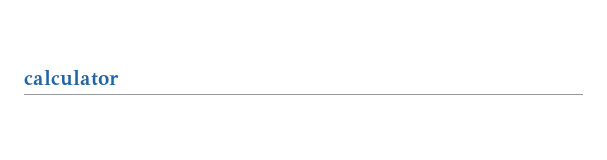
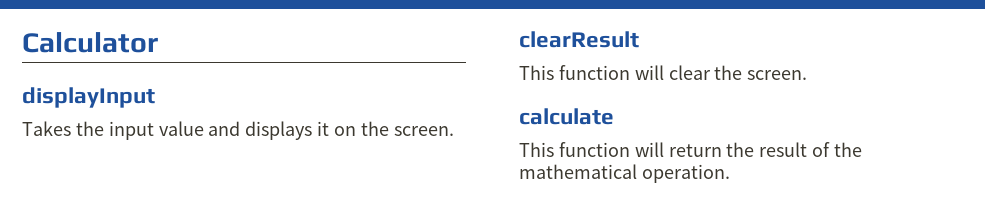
- calculator
+ Calculator
+ displayInput
+ Тakes the input value and displays it on the screen.
+ clearResult
+ This function will clear the screen.
+ calculate
+ This function will return the result of the mathematical operation.

